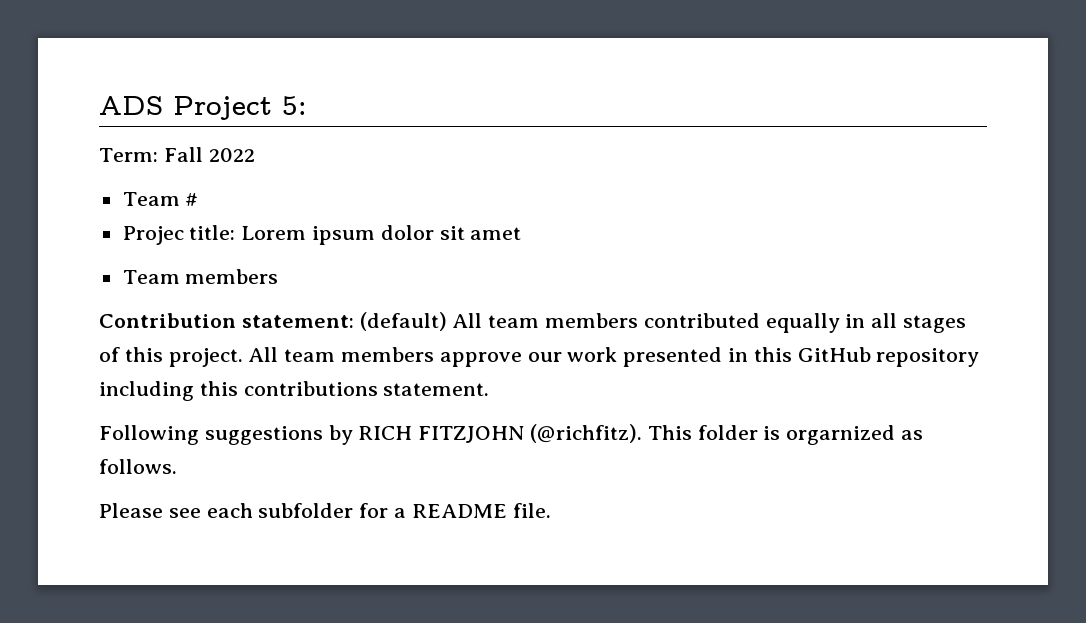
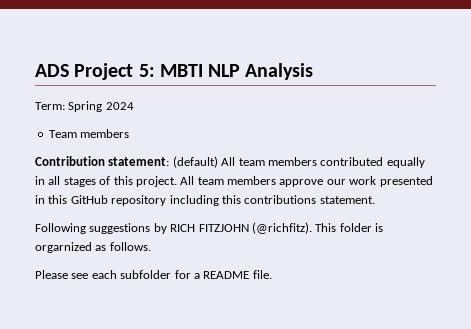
- ADS Project 5:
- Term: Fall 2022
- Team #
- Projec title: Lorem ipsum dolor sit amet
+ ADS Project 5: MBTI NLP Analysis
+ Term: Spring 2024

